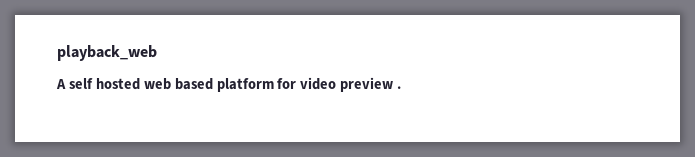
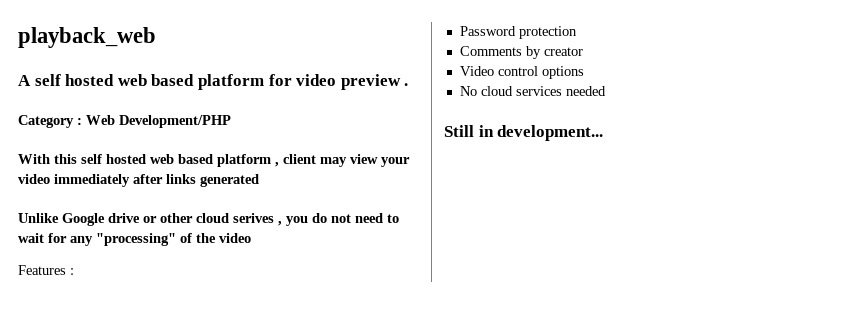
+ Category : Web Development/PHP
+ With this self hosted web based platform , client may view your video immediately after links generated
+ Unlike Google drive or other cloud serives , you do not need to wait for any "processing" of the video
+ Features :
+ Password protection
+ Comments by creator
+ Video control options
+ No cloud services needed
+ Still in development...

